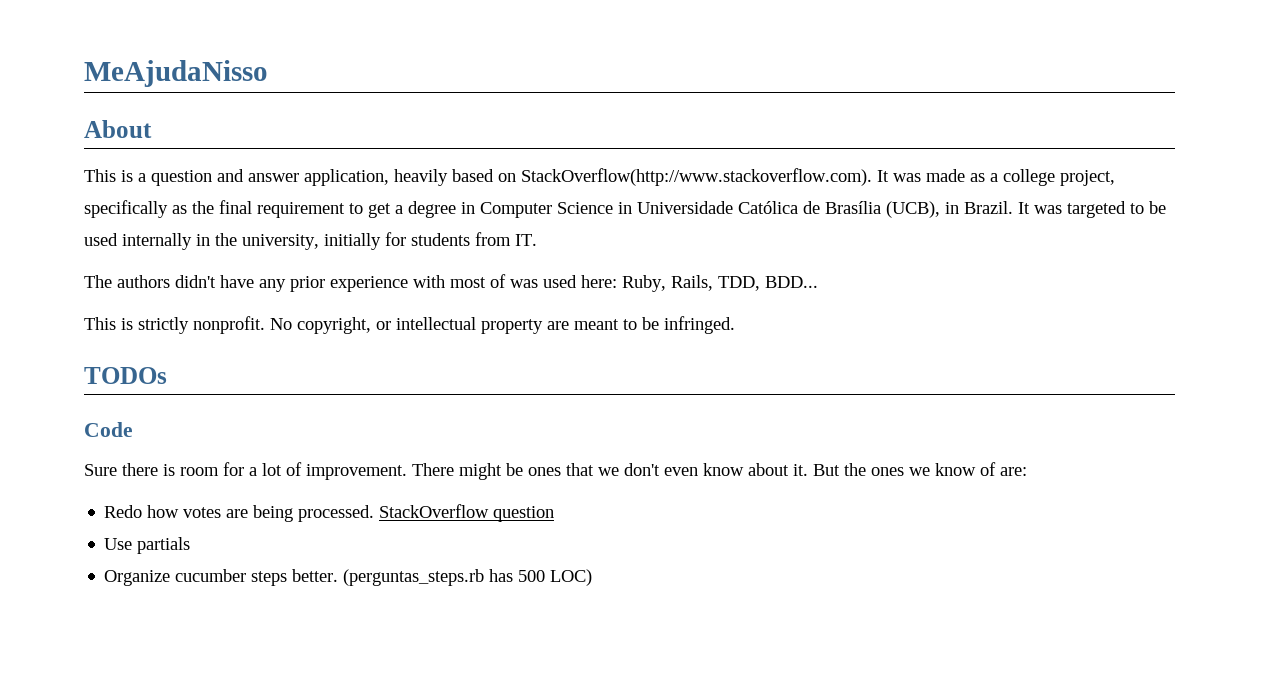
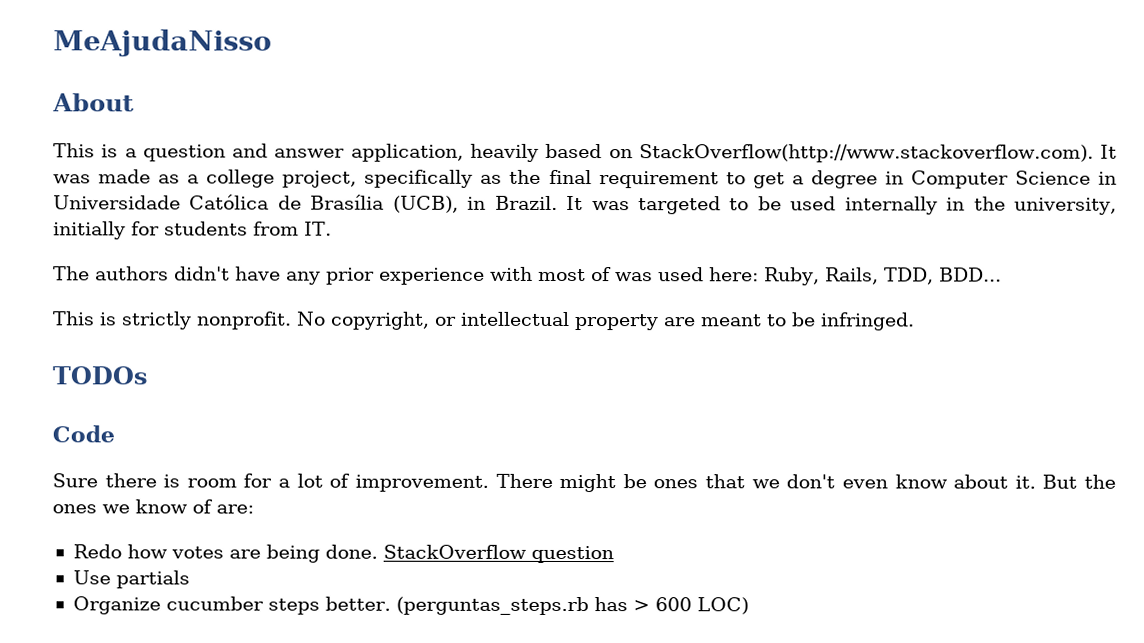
- Redo how votes are being processed.
+ Redo how votes are being done.
- (perguntas_steps.rb has 500 LOC)
+ (perguntas_steps.rb has > 600 LOC)

